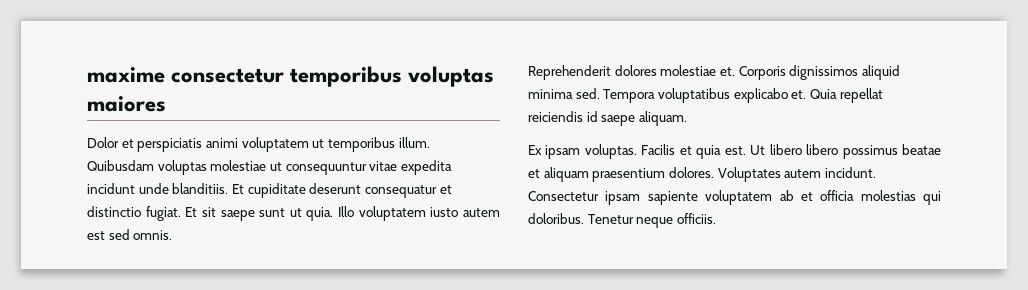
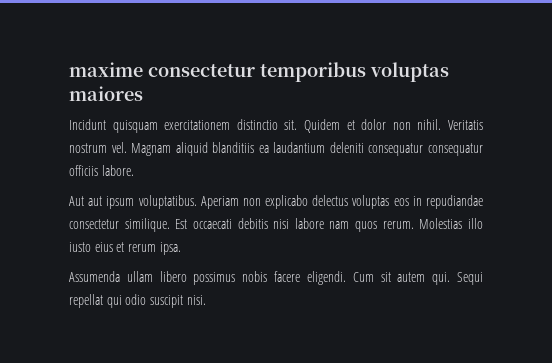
- Dolor et perspiciatis animi voluptatem ut temporibus illum. Quibusdam voluptas molestiae ut consequuntur vitae expedita incidunt unde blanditiis. Et cupiditate deserunt consequatur et distinctio fugiat. Et sit saepe sunt ut quia. Illo voluptatem iusto autem est sed omnis.
- Reprehenderit dolores molestiae et. Corporis dignissimos aliquid minima sed. Tempora voluptatibus explicabo et. Quia repellat reiciendis id saepe aliquam.
- Ex ipsam voluptas. Facilis et quia est. Ut libero libero possimus beatae et aliquam praesentium dolores. Voluptates autem incidunt. Consectetur ipsam sapiente voluptatem ab et officia molestias qui doloribus. Tenetur neque officiis.
+ Incidunt quisquam exercitationem distinctio sit. Quidem et dolor non nihil. Veritatis nostrum vel. Magnam aliquid blanditiis ea laudantium deleniti consequatur consequatur officiis labore.
+ Aut aut ipsum voluptatibus. Aperiam non explicabo delectus voluptas eos in repudiandae consectetur similique. Est occaecati debitis nisi labore nam quos rerum. Molestias illo iusto eius et rerum ipsa.
+ Assumenda ullam libero possimus nobis facere eligendi. Cum sit autem qui. Sequi repellat qui odio suscipit nisi.

